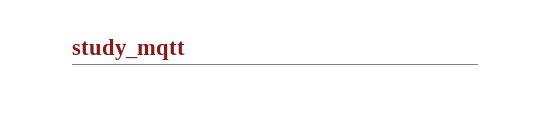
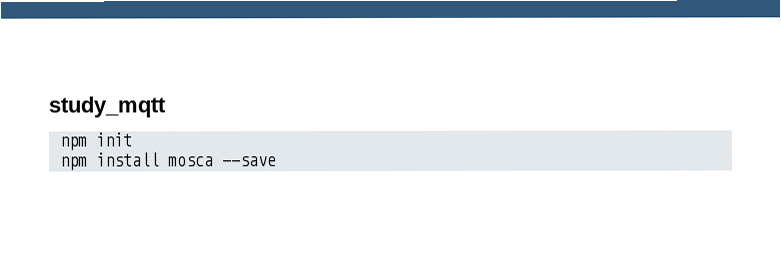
+ npm init
+ npm install mosca --save

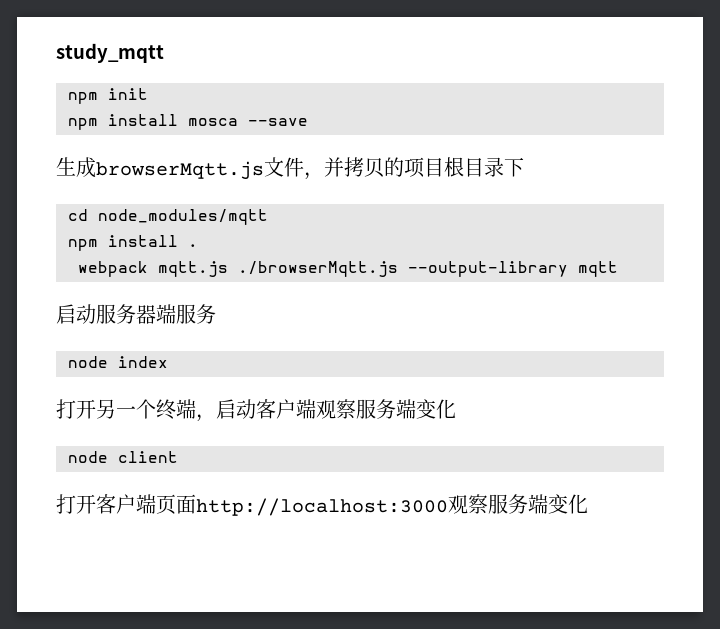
+ 生成browserMqtt.js文件，并拷贝的项目根目录下
+ cd node_modules/mqtt
+ npm install .
+ webpack mqtt.js ./browserMqtt.js --output-library mqtt
+ 启动服务器端服务
+ node index
+ 打开另一个终端，启动客户端观察服务端变化
+ node client
+ 打开客户端页面http://localhost:3000观察服务端变化

